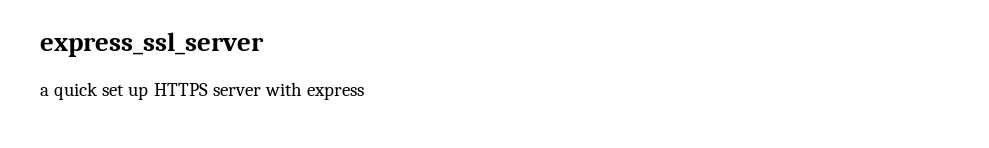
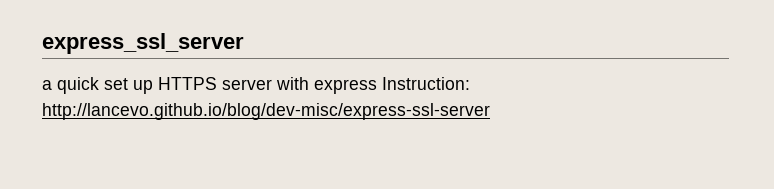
- a quick set up HTTPS server with express
+ a quick set up HTTPS server with express Instruction: http://lancevo.github.io/blog/dev-misc/express-ssl-server

